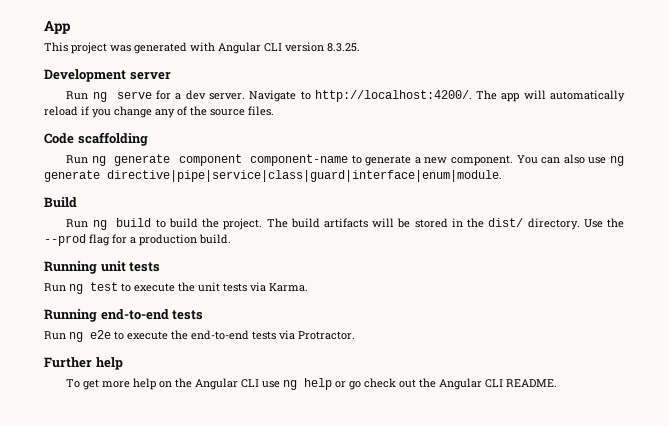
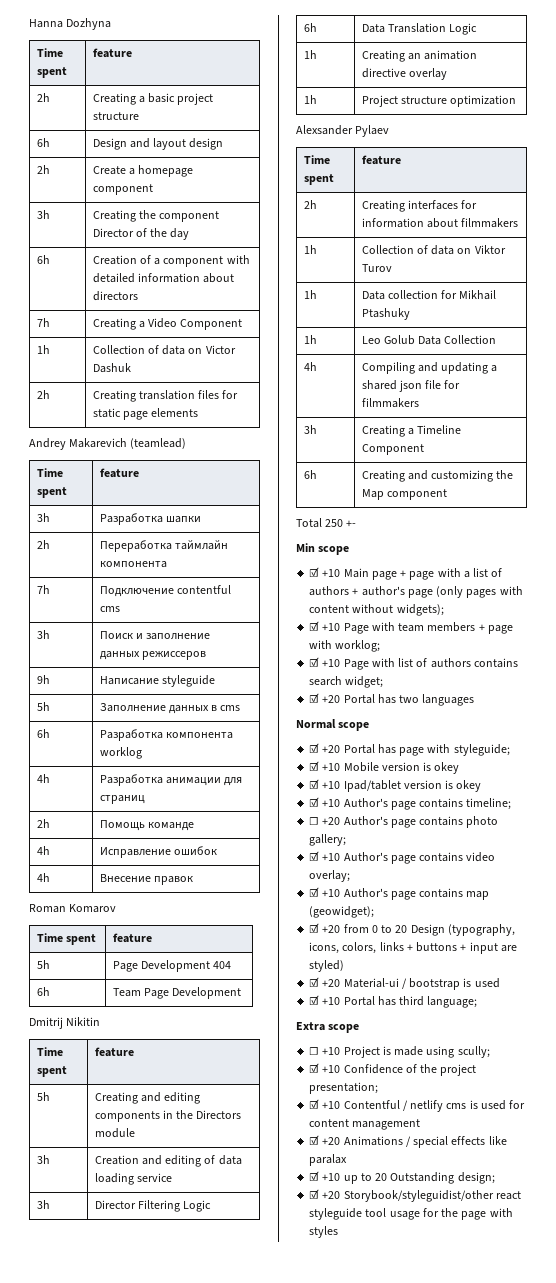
- App
- This project was generated with Angular CLI version 8.3.25.
- Development server
- Run ng serve for a dev server. Navigate to http://localhost:4200/. The app will automatically reload if you change any of the source files.
- Code scaffolding
- Run ng generate component component-name to generate a new component. You can also use ng generate directive|pipe|service|class|guard|interface|enum|module.
- Build
- Run ng build to build the project. The build artifacts will be stored in the dist/ directory. Use the --prod flag for a production build.
- Running unit tests
- Run ng test to execute the unit tests via Karma.
- Running end-to-end tests
- Run ng e2e to execute the end-to-end tests via Protractor.
- Further help
- To get more help on the Angular CLI use ng help or go check out the Angular CLI README.
+ Hanna Dozhyna
+ Time spent | feature
+ 2h | Creating a basic project structure
+ 6h | Design and layout design
+ 2h | Create a homepage component
+ 3h | Creating the component Director of the day
+ 6h | Creation of a component with detailed information about directors
+ 7h | Creating a Video Component
+ 1h | Collection of data on Victor Dashuk
+ 2h | Creating translation files for static page elements
+ Andrey Makarevich (teamlead)
+ Time spent | feature
+ 3h | Разработка шапки
+ 2h | Переработка таймлайн компонента
+ 7h | Подключение contentful cms
+ 3h | Поиск и заполнение данных режиссеров
+ 9h | Написание styleguide
+ 5h | Заполнение данных в cms
+ 6h | Разработка компонента worklog
+ 4h | Разработка анимации для страниц
+ 2h | Помощь команде
+ 4h | Исправление ошибок
+ 4h | Внесение правок
+ Roman Komarov
+ Time spent | feature
+ 5h | Page Development 404
+ 6h | Team Page Development
+ Dmitrij Nikitin
+ Time spent | feature
+ 5h | Creating and editing components in the Directors module
+ 3h | Creation and editing of data loading service
+ 3h | Director Filtering Logic
+ 6h | Data Translation Logic
+ 1h | Creating an animation directive overlay
+ 1h | Project structure optimization
+ Alexsander Pylaev
+ Time spent | feature
+ 2h | Creating interfaces for information about filmmakers
+ 1h | Collection of data on Viktor Turov
+ 1h | Data collection for Mikhail Ptashukу
+ 1h | Leo Golub Data Collection
+ 4h | Compiling and updating a shared json file for filmmakers
+ 3h | Creating a Timeline Component
+ 6h | Creating and customizing the Map component
+ Total 250 +-
+ Min scope
+ ☑ +10 Main page + page with a list of authors + author's page (only pages with content without widgets);
+ ☑ +10 Page with team members + page with worklog;
+ ☑ +10 Page with list of authors contains search widget;
+ ☑ +20 Portal has two languages
+ Normal scope
+ ☑ +20 Portal has page with styleguide;
+ ☑ +10 Mobile version is okey
+ ☑ +10 Ipad/tablet version is okey
+ ☑ +10 Author's page contains timeline;
+ ☐ +20 Author's page contains photo gallery;
+ ☑ +10 Author's page contains video overlay;
+ ☑ +10 Author's page contains map (geowidget);
+ ☑ +20 from 0 to 20 Design (typography, icons, colors, links + buttons + input are styled)
+ ☑ +20 Material-ui / bootstrap is used
+ ☑ +10 Portal has third language;
+ Extra scope
+ ☐ +10 Project is made using scully;
+ ☑ +10 Confidence of the project presentation;
+ ☑ +10 Contentful / netlify cms is used for content management
+ ☑ +20 Animations / special effects like paralax
+ ☑ +10 up to 20 Outstanding design;
+ ☑ +20 Storybook/styleguidist/other react styleguide tool usage for the page with styles

